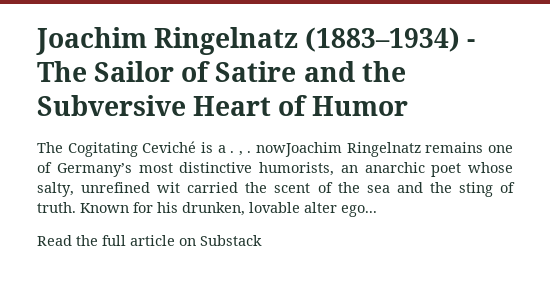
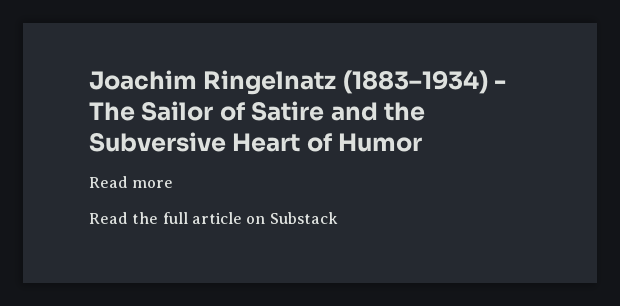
- The Cogitating Ceviché is a . , . nowJoachim Ringelnatz remains one of Germany’s most distinctive humorists, an anarchic poet whose salty, unrefined wit carried the scent of the sea and the sting of truth. Known for his drunken, lovable alter ego...
+ Read more

